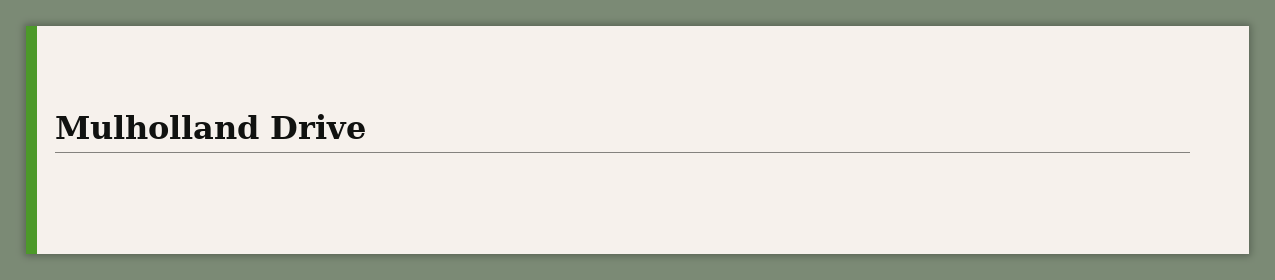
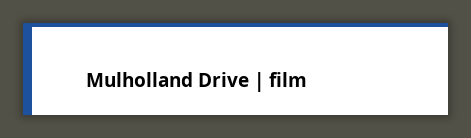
- Mulholland Drive
+ Mulholland Drive | film

